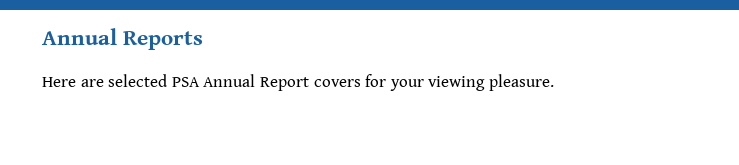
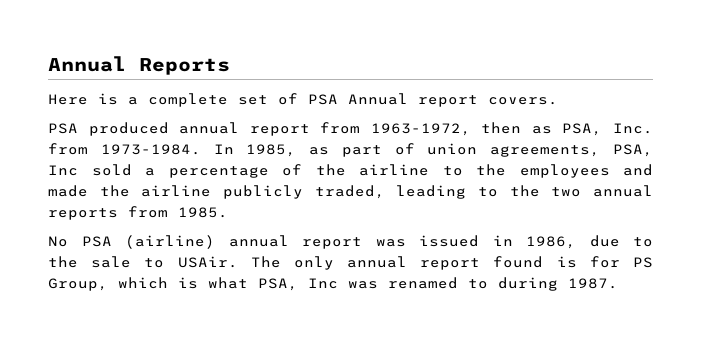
- Here are selected PSA Annual Report covers for your viewing pleasure.
+ Here is a complete set of PSA Annual report covers.
+ PSA produced annual report from 1963-1972, then as PSA, Inc. from 1973-1984. In 1985, as part of union agreements, PSA, Inc sold a percentage of the airline to the employees and made the airline publicly traded, leading to the two annual reports from 1985.
+ No PSA (airline) annual report was issued in 1986, due to the sale to USAir. The only annual report found is for PS Group, which is what PSA, Inc was renamed to during 1987.

